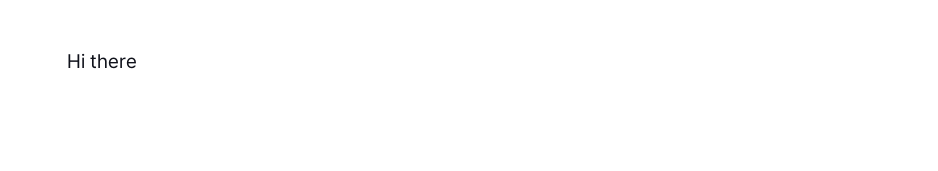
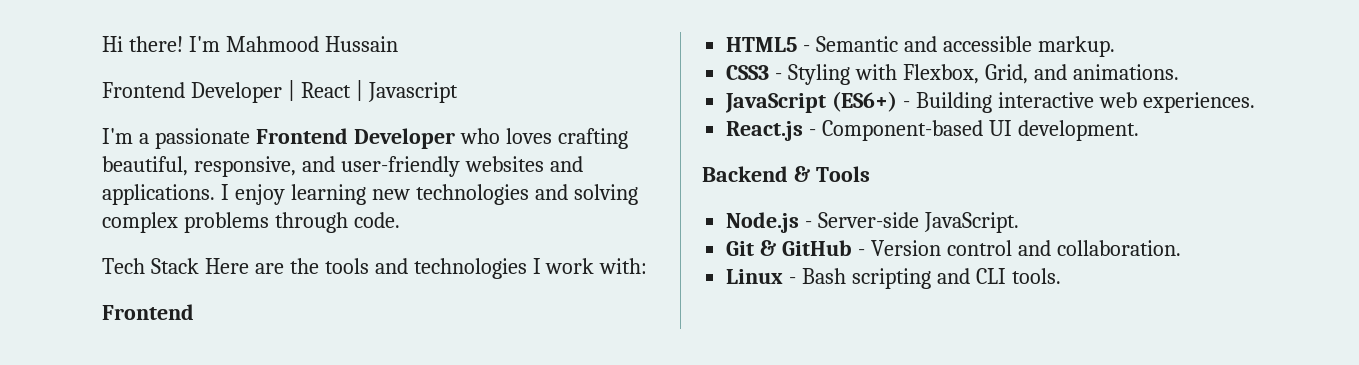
- Hi there
+ Hi there! I'm Mahmood Hussain
+ Frontend Developer | React | Javascript
+ I'm a passionate Frontend Developer who loves crafting beautiful, responsive, and user-friendly websites and applications. I enjoy learning new technologies and solving complex problems through code.
+ Tech Stack Here are the tools and technologies I work with:
+ Frontend
+ HTML5 - Semantic and accessible markup.
+ CSS3 - Styling with Flexbox, Grid, and animations.
+ JavaScript (ES6+) - Building interactive web experiences.
+ React.js - Component-based UI development.
+ Backend & Tools
+ Node.js - Server-side JavaScript.
+ Git & GitHub - Version control and collaboration.
+ Linux - Bash scripting and CLI tools.

